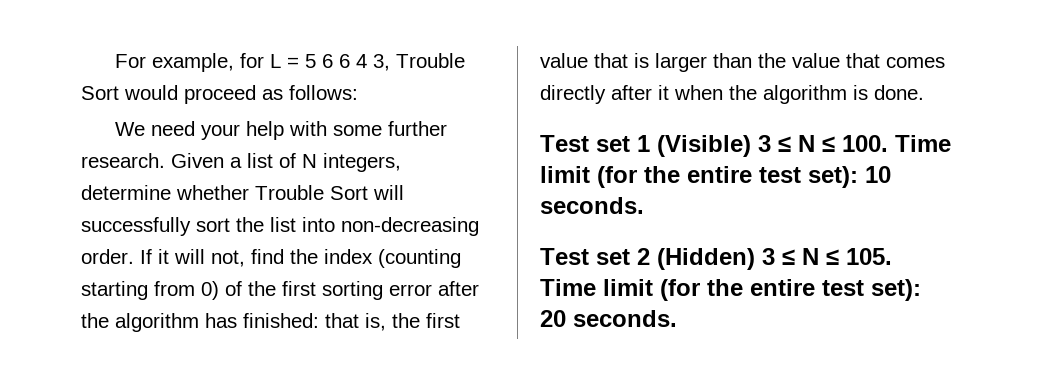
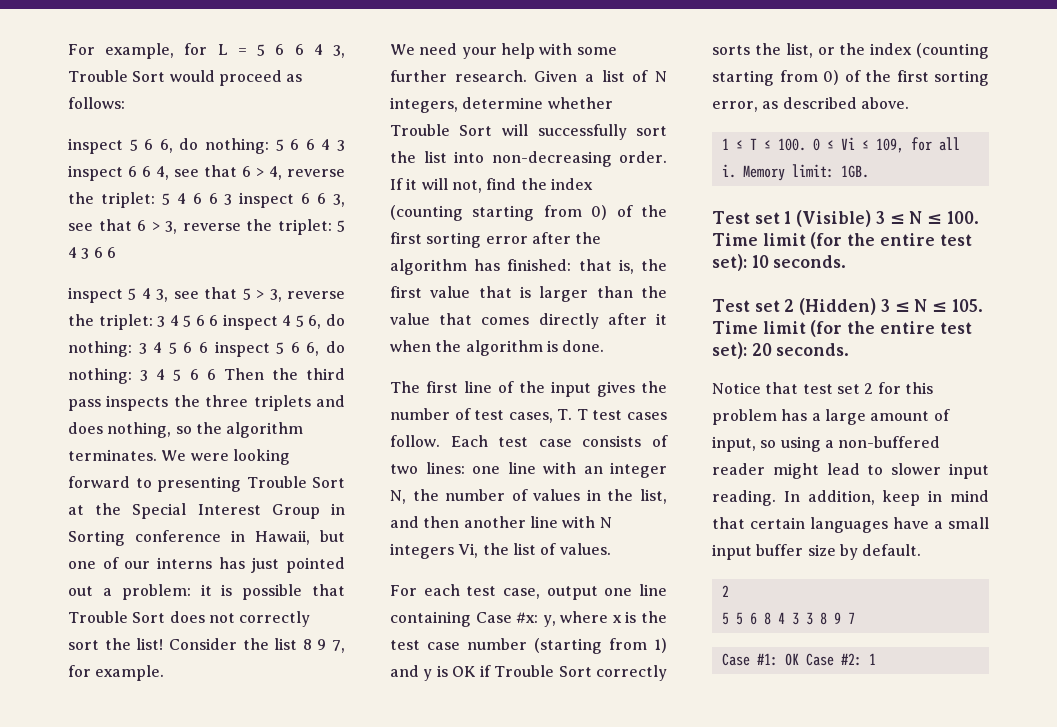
+ inspect 5 6 6, do nothing: 5 6 6 4 3 inspect 6 6 4, see that 6 > 4, reverse the triplet: 5 4 6 6 3 inspect 6 6 3, see that 6 > 3, reverse the triplet: 5 4 3 6 6
+ inspect 5 4 3, see that 5 > 3, reverse the triplet: 3 4 5 6 6 inspect 4 5 6, do nothing: 3 4 5 6 6 inspect 5 6 6, do nothing: 3 4 5 6 6 Then the third pass inspects the three triplets and does nothing, so the algorithm terminates. We were looking forward to presenting Trouble Sort at the Special Interest Group in Sorting conference in Hawaii, but one of our interns has just pointed out a problem: it is possible that Trouble Sort does not correctly sort the list! Consider the list 8 9 7, for example.
+ The first line of the input gives the number of test cases, T. T test cases follow. Each test case consists of two lines: one line with an integer N, the number of values in the list, and then another line with N integers Vi, the list of values.
+ For each test case, output one line containing Case #x: y, where x is the test case number (starting from 1) and y is OK if Trouble Sort correctly sorts the list, or the index (counting starting from 0) of the first sorting error, as described above.
+ 1 ≤ T ≤ 100. 0 ≤ Vi ≤ 109, for all i. Memory limit: 1GB.
+ Notice that test set 2 for this problem has a large amount of input, so using a non-buffered reader might lead to slower input reading. In addition, keep in mind that certain languages have a small input buffer size by default.
+ 2
+ 5 5 6 8 4 3 3 8 9 7
+ Case #1: OK Case #2: 1

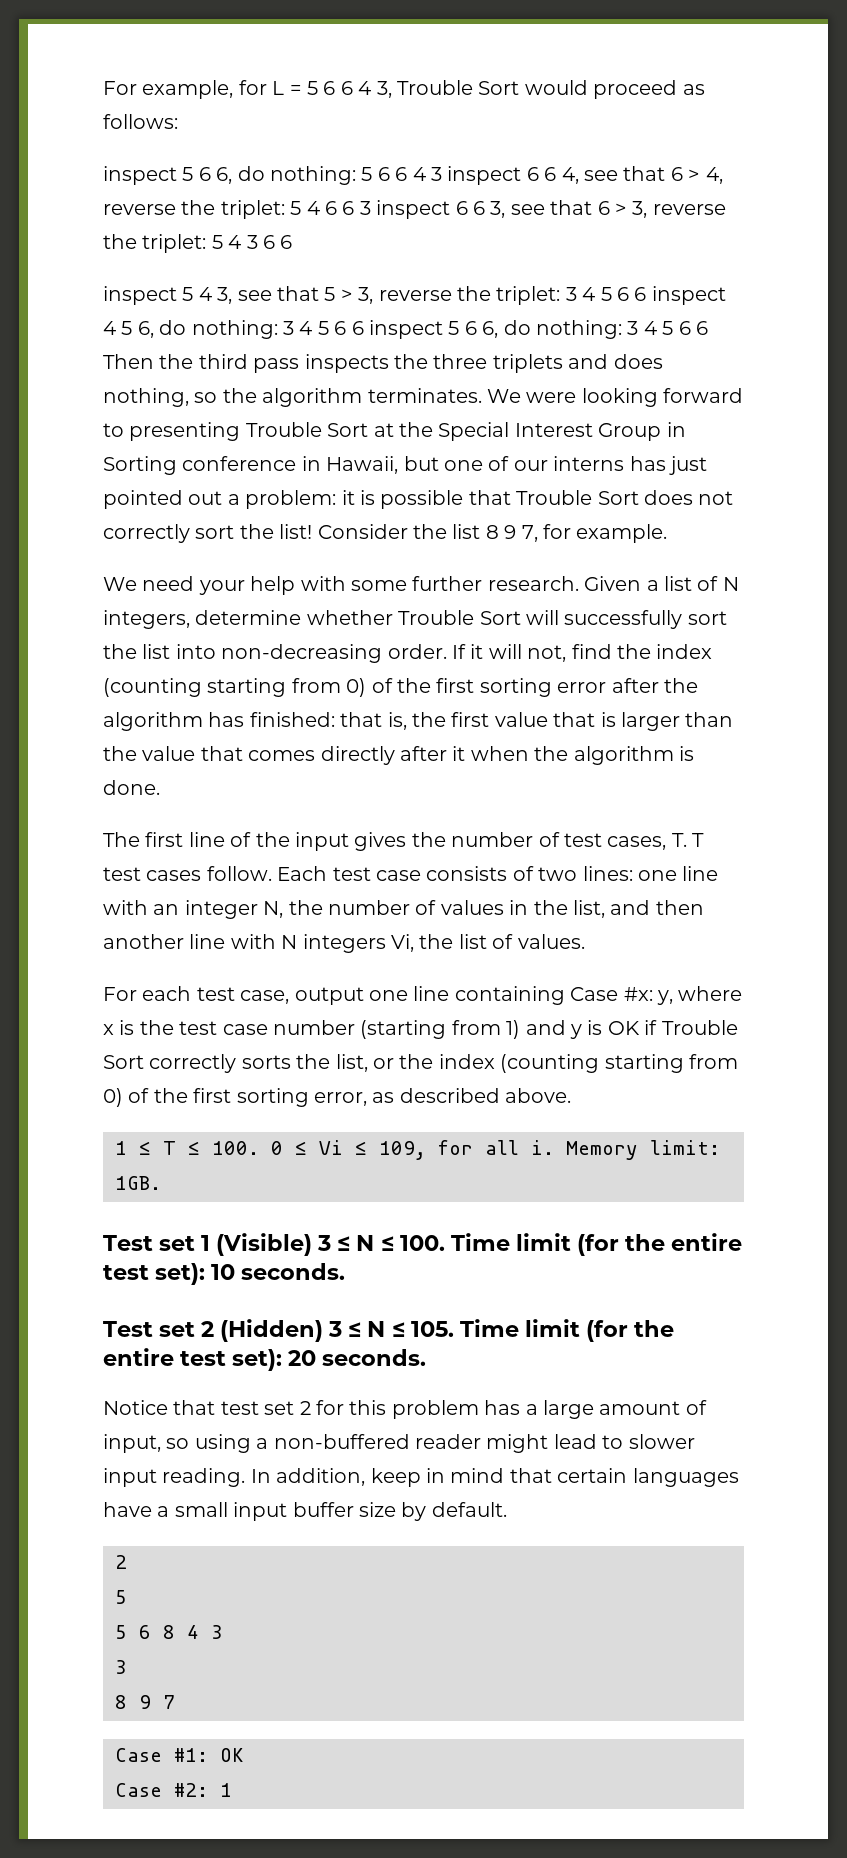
  In addition, keep in mind that certain languages have a small input buffer size by default.
  2
- 5 5 6 8 4 3 3 8 9 7
+ 5
+ 5 6 8 4 3
+ 3
+ 8 9 7
- Case #1: OK Case #2: 1
+ Case #1: OK
+ Case #2: 1

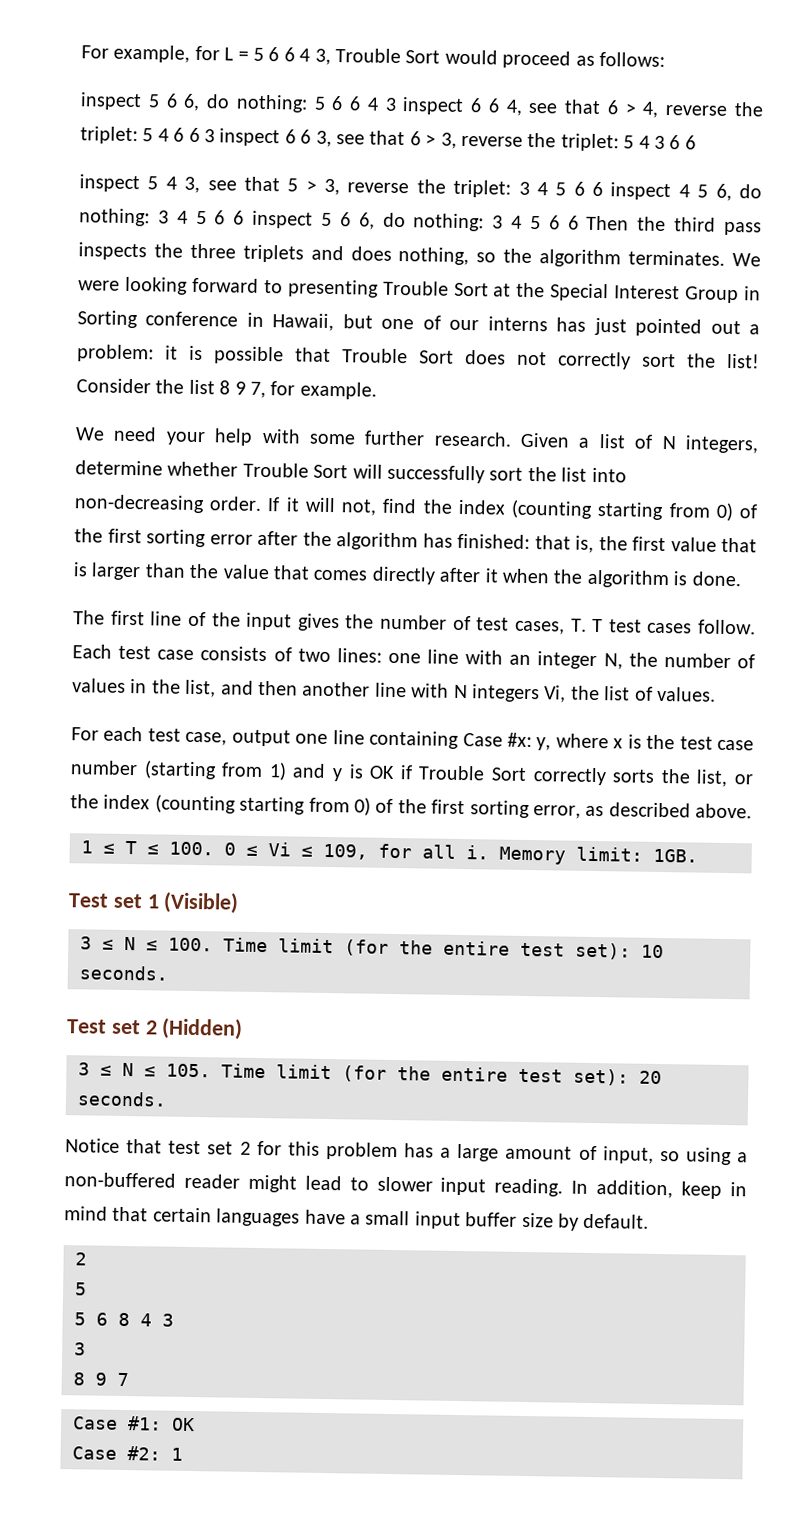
- Test set 1 (Visible) 3 ≤ N ≤ 100. Time limit (for the entire test set): 10 seconds.
+ Test set 1 (Visible)
+ 3 ≤ N ≤ 100. Time limit (for the entire test set): 10 seconds.
- Test set 2 (Hidden) 3 ≤ N ≤ 105. Time limit (for the entire test set): 20 seconds.
+ Test set 2 (Hidden)
+ 3 ≤ N ≤ 105. Time limit (for the entire test set): 20 seconds.

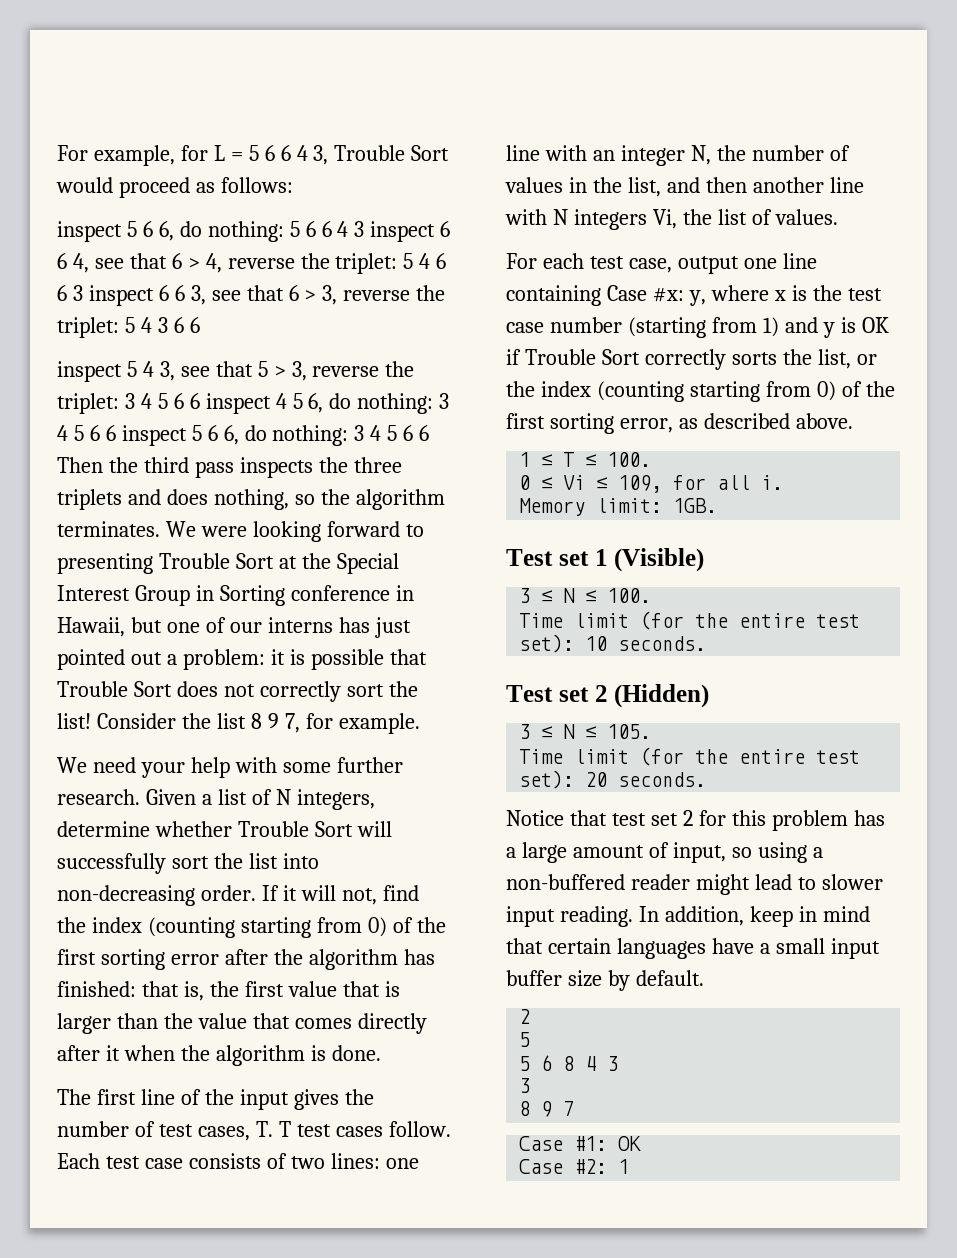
- 1 ≤ T ≤ 100. 0 ≤ Vi ≤ 109, for all i. Memory limit: 1GB.
+ 1 ≤ T ≤ 100.
+ 0 ≤ Vi ≤ 109, for all i.
+ Memory limit: 1GB.
- 3 ≤ N ≤ 100. Time limit (for the entire test set): 10 seconds.
+ 3 ≤ N ≤ 100.
+ Time limit (for the entire test set): 10 seconds.
- 3 ≤ N ≤ 105. Time limit (for the entire test set): 20 seconds.
+ 3 ≤ N ≤ 105.
+ Time limit (for the entire test set): 20 seconds.

